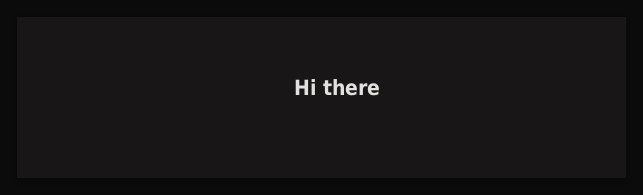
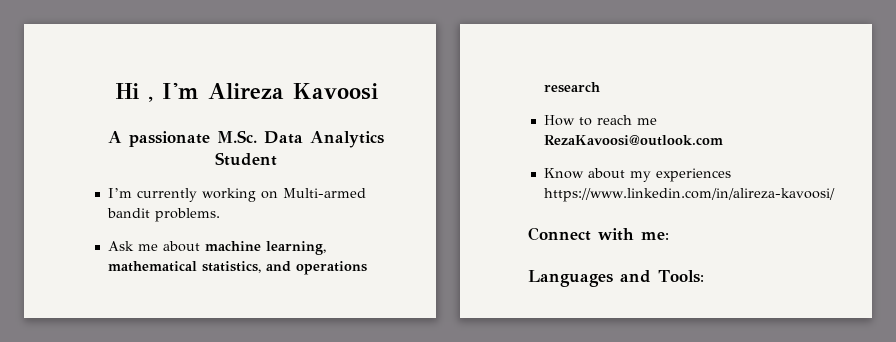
- Hi there
+ Hi , I'm Alireza Kavoosi
+ A passionate M.Sc. Data Analytics Student
+ I’m currently working on Multi-armed bandit problems.
+ Ask me about machine learning, mathematical statistics, and operations research
+ How to reach me RezaKavoosi@outlook.com
+ Know about my experiences https://www.linkedin.com/in/alireza-kavoosi/
+ Connect with me:
+ Languages and Tools:

